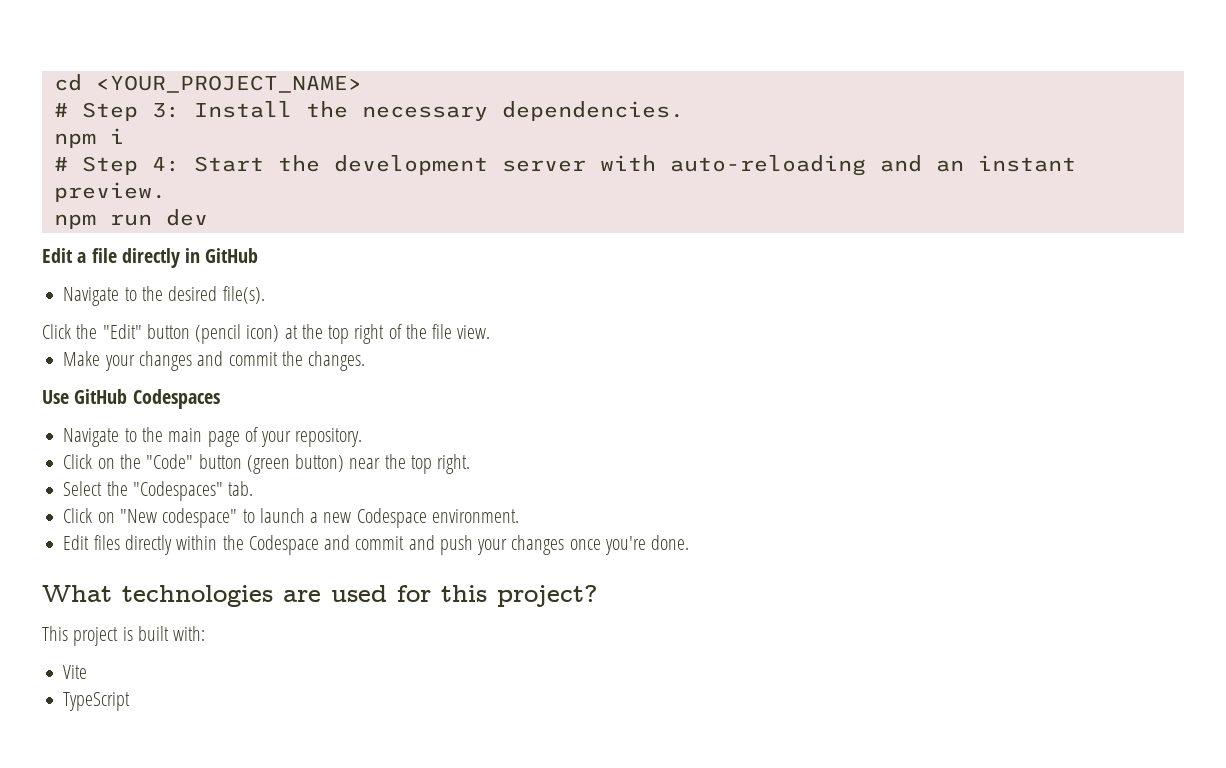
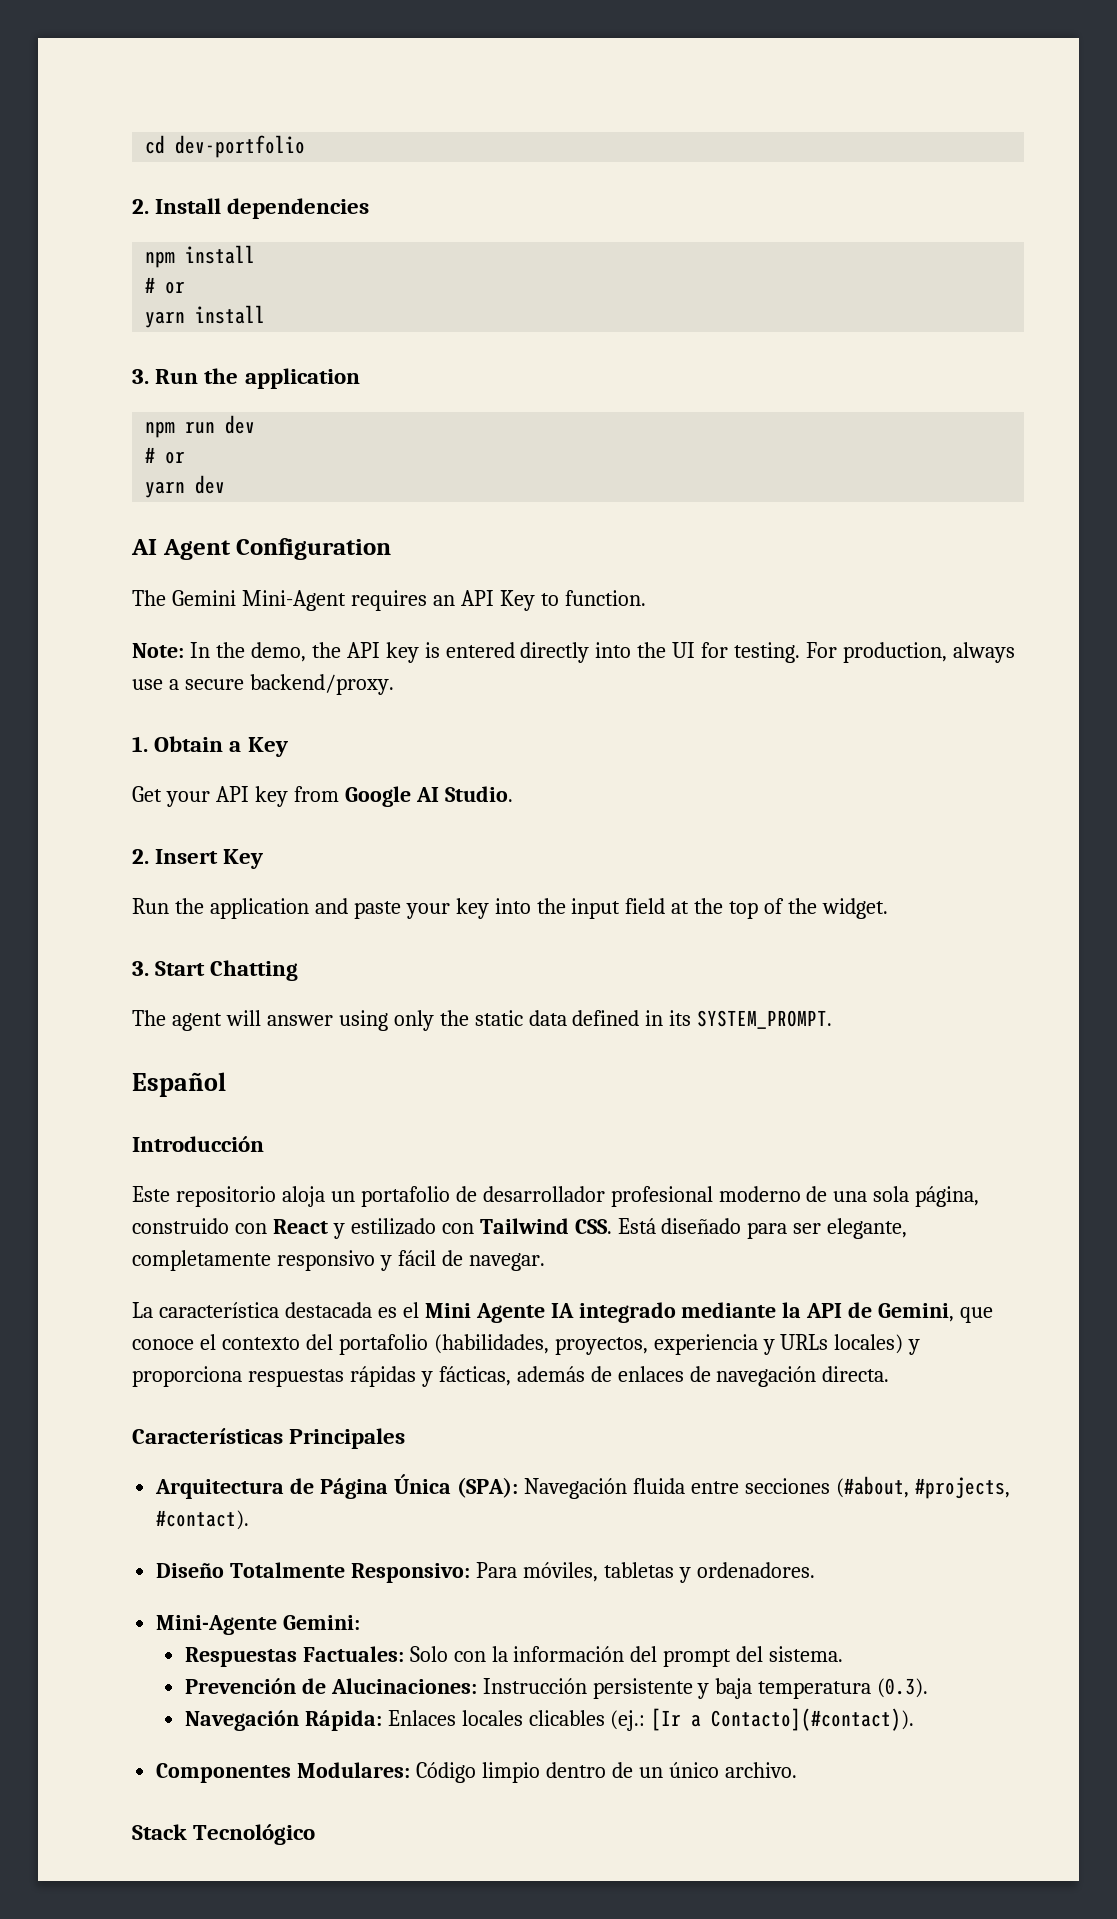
- cd <YOUR_PROJECT_NAME>
- # Step 3: Install the necessary dependencies.
- npm i
- # Step 4: Start the development server with auto-reloading and an instant preview.
+ cd dev-portfolio
+ 2. Install dependencies
+ npm install
+ # or
+ yarn install
+ 3. Run the application
  npm run dev
- Edit a file directly in GitHub
- Navigate to the desired file(s).
- Click the "Edit" button (pencil icon) at the top right of the file view.
- Make your changes and commit the changes.
- Use GitHub Codespaces
- Navigate to the main page of your repository.
- Click on the "Code" button (green button) near the top right.
- Select the "Codespaces" tab.
- Click on "New codespace" to launch a new Codespace environment.
- Edit files directly within the Codespace and commit and push your changes once you're done.
- What technologies are used for this project?
- This project is built with:
- Vite
- TypeScript
+ # or
+ yarn dev
+ AI Agent Configuration
+ The Gemini Mini-Agent requires an API Key to function.
+ Note: In the demo, the API key is entered directly into the UI for testing. For production, always use a secure backend/proxy.
+ 1. Obtain a Key
+ Get your API key from Google AI Studio.
+ 2. Insert Key
+ Run the application and paste your key into the input field at the top of the widget.
+ 3. Start Chatting
+ The agent will answer using only the static data defined in its SYSTEM_PROMPT.
+ Español
+ Introducción
+ Este repositorio aloja un portafolio de desarrollador profesional moderno de una sola página, construido con React y estilizado con Tailwind CSS. Está diseñado para ser elegante, completamente responsivo y fácil de navegar.
+ La característica destacada es el Mini Agente IA integrado mediante la API de Gemini, que conoce el contexto del portafolio (habilidades, proyectos, experiencia y URLs locales) y proporciona respuestas rápidas y fácticas, además de enlaces de navegación directa.
+ Características Principales
+ Arquitectura de Página Única (SPA): Navegación fluida entre secciones (#about, #projects, #contact).
+ Diseño Totalmente Responsivo: Para móviles, tabletas y ordenadores.
+ Mini-Agente Gemini:
+ Respuestas Factuales: Solo con la información del prompt del sistema.
+ Prevención de Alucinaciones: Instrucción persistente y baja temperatura (0.3).
+ Navegación Rápida: Enlaces locales clicables (ej.: [Ir a Contacto](#contact)).
+ Componentes Modulares: Código limpio dentro de un único archivo.
+ Stack Tecnológico

